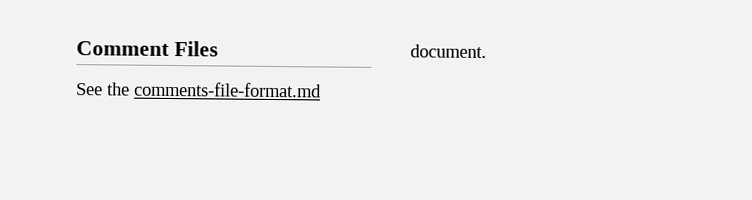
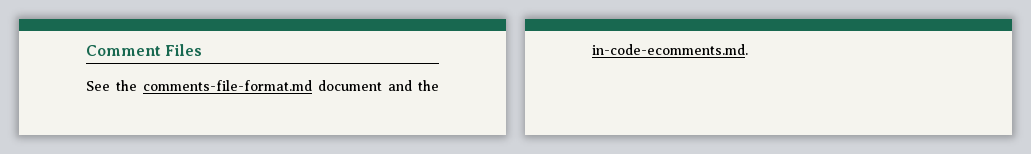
- See the comments-file-format.md document.
+ See the comments-file-format.md document and the in-code-ecomments.md.

